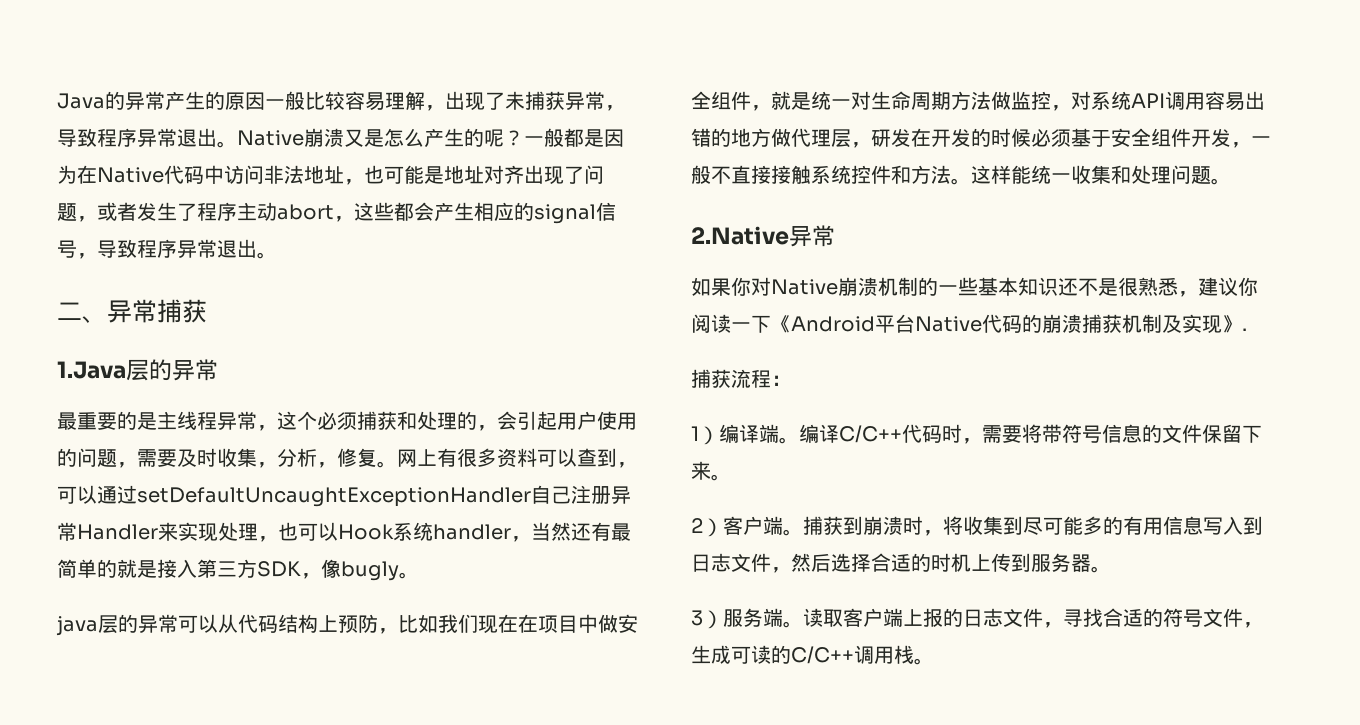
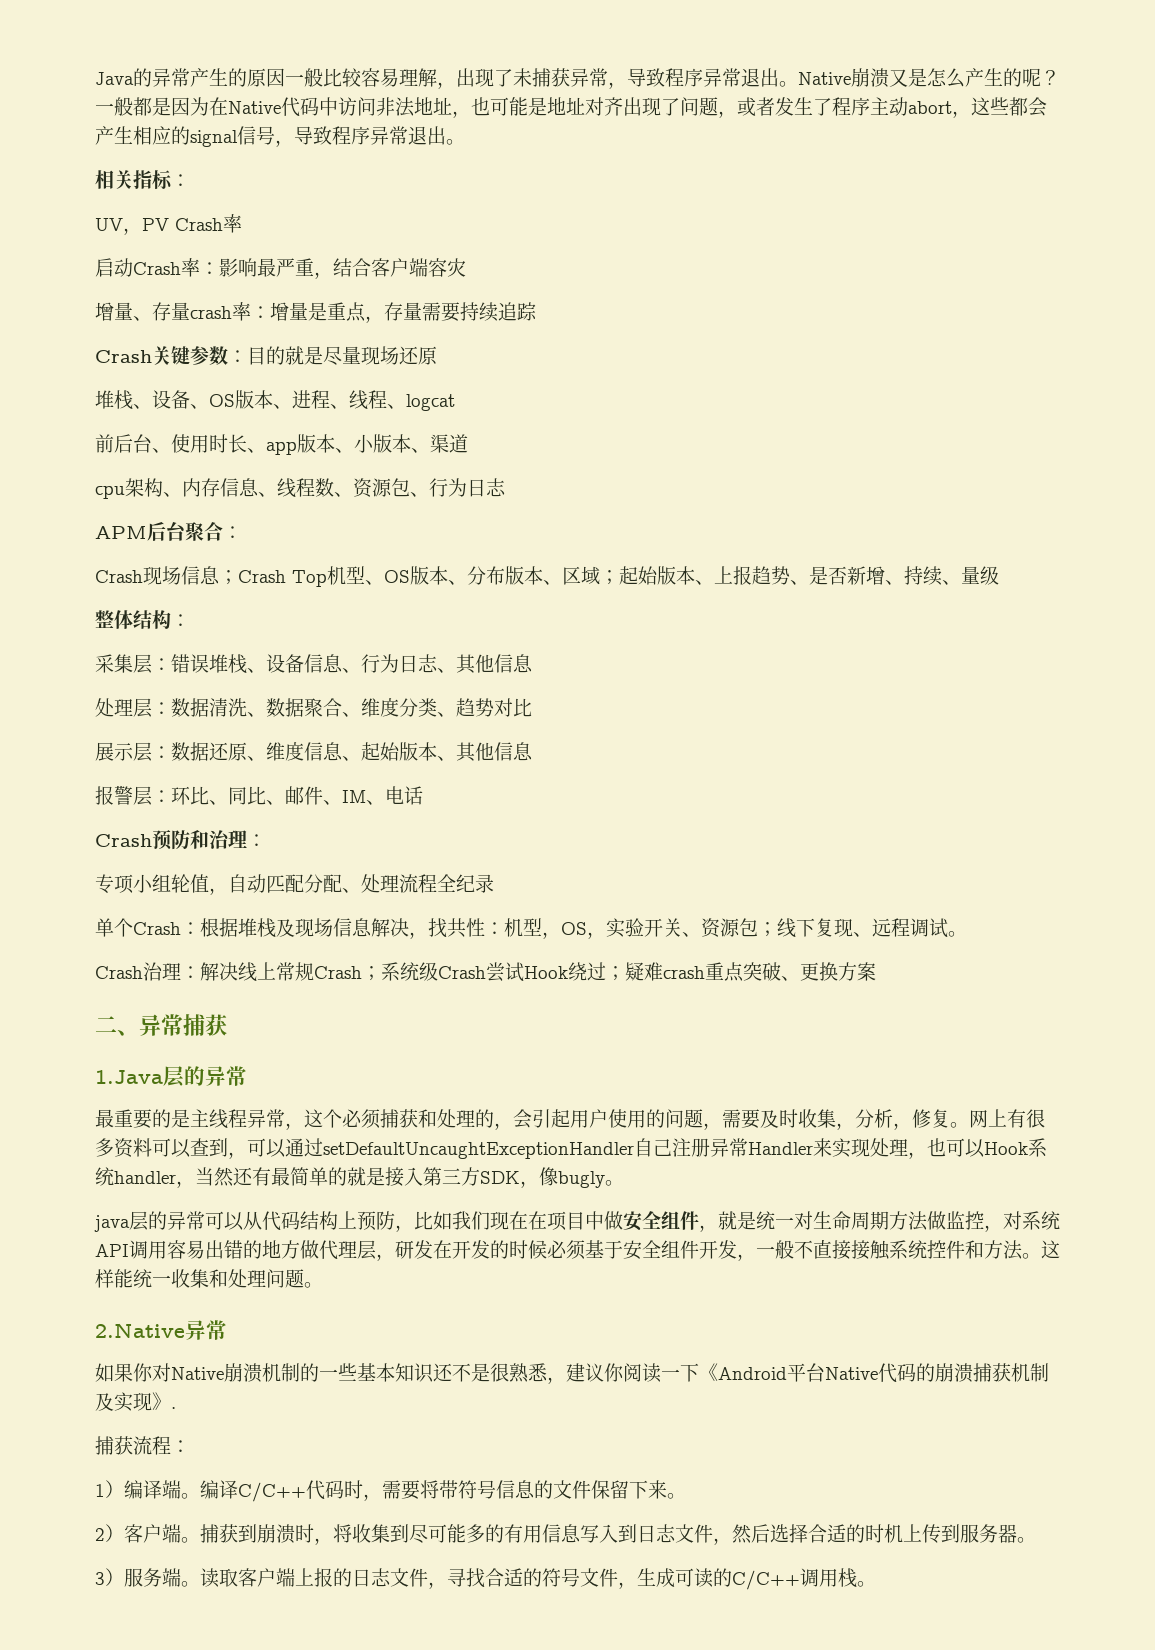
+ 相关指标：
+ UV，PV Crash率
+ 启动Crash率：影响最严重，结合客户端容灾
+ 增量、存量crash率：增量是重点，存量需要持续追踪
+ Crash关键参数：目的就是尽量现场还原
+ 堆栈、设备、OS版本、进程、线程、logcat
+ 前后台、使用时长、app版本、小版本、渠道
+ cpu架构、内存信息、线程数、资源包、行为日志
+ APM后台聚合：
+ Crash现场信息；Crash Top机型、OS版本、分布版本、区域；起始版本、上报趋势、是否新增、持续、量级
+ 整体结构：
+ 采集层：错误堆栈、设备信息、行为日志、其他信息
+ 处理层：数据清洗、数据聚合、维度分类、趋势对比
+ 展示层：数据还原、维度信息、起始版本、其他信息
+ 报警层：环比、同比、邮件、IM、电话
+ Crash预防和治理：
+ 专项小组轮值，自动匹配分配、处理流程全纪录
+ 单个Crash：根据堆栈及现场信息解决，找共性：机型，OS，实验开关、资源包；线下复现、远程调试。
+ Crash治理：解决线上常规Crash；系统级Crash尝试Hook绕过；疑难crash重点突破、更换方案

